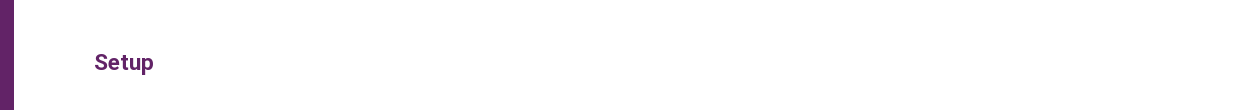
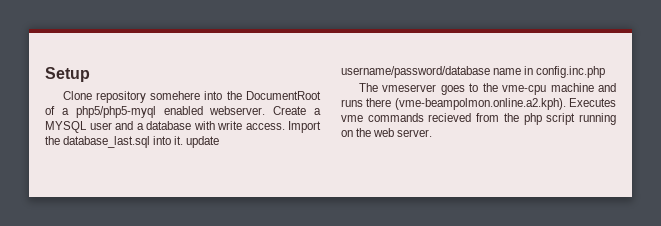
+ Clone repository somehere into the DocumentRoot of a php5/php5-myql enabled webserver. Create a MYSQL user and a database with write access. Import the database_last.sql into it. update username/password/database name in config.inc.php
+ The vmeserver goes to the vme-cpu machine and runs there (vme-beampolmon.online.a2.kph). Executes vme commands recieved from the php script running on the web server.

